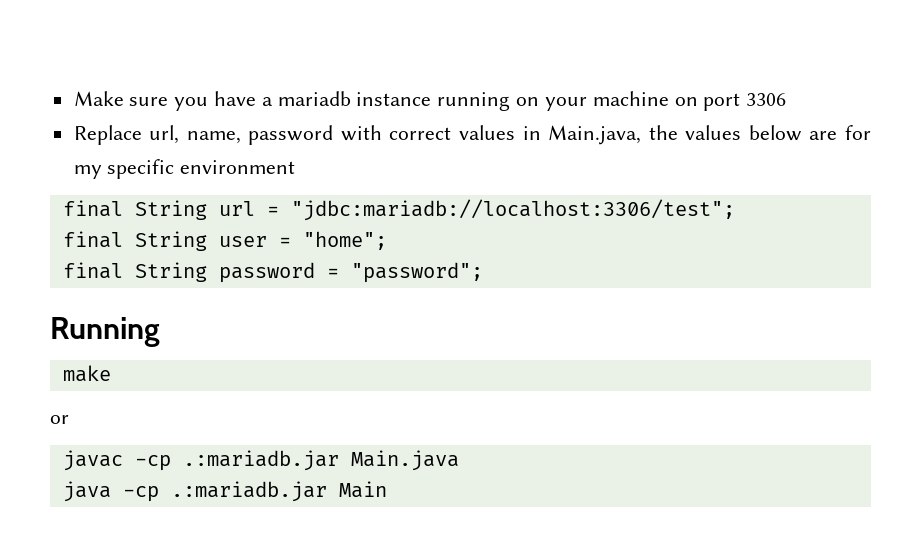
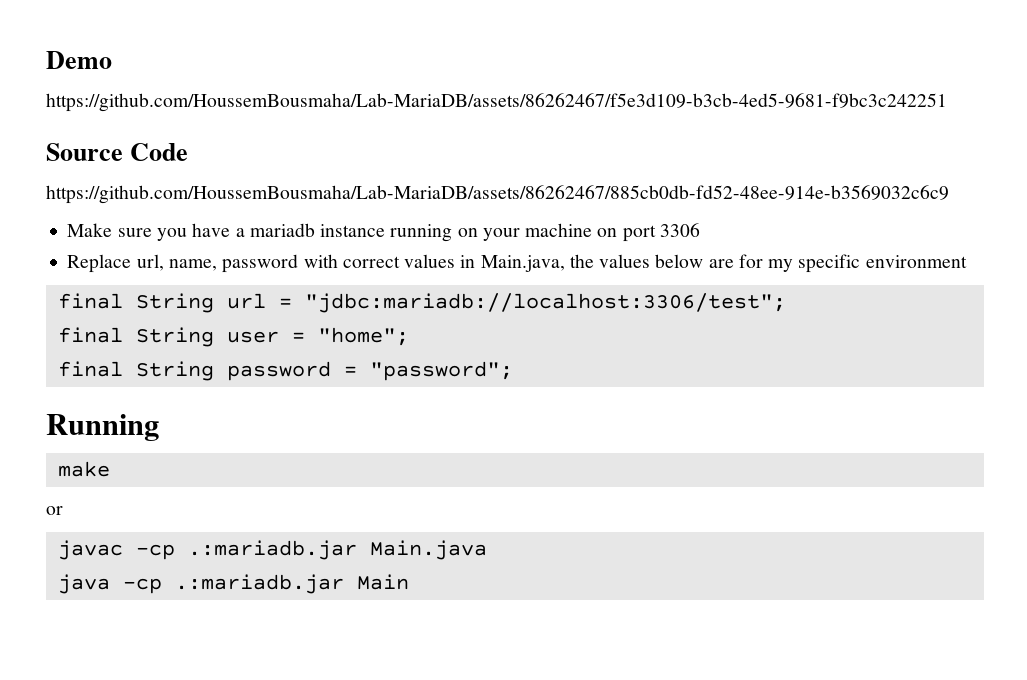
+ Demo
+ https://github.com/HoussemBousmaha/Lab-MariaDB/assets/86262467/f5e3d109-b3cb-4ed5-9681-f9bc3c242251
+ Source Code
+ https://github.com/HoussemBousmaha/Lab-MariaDB/assets/86262467/885cb0db-fd52-48ee-914e-b3569032c6c9

